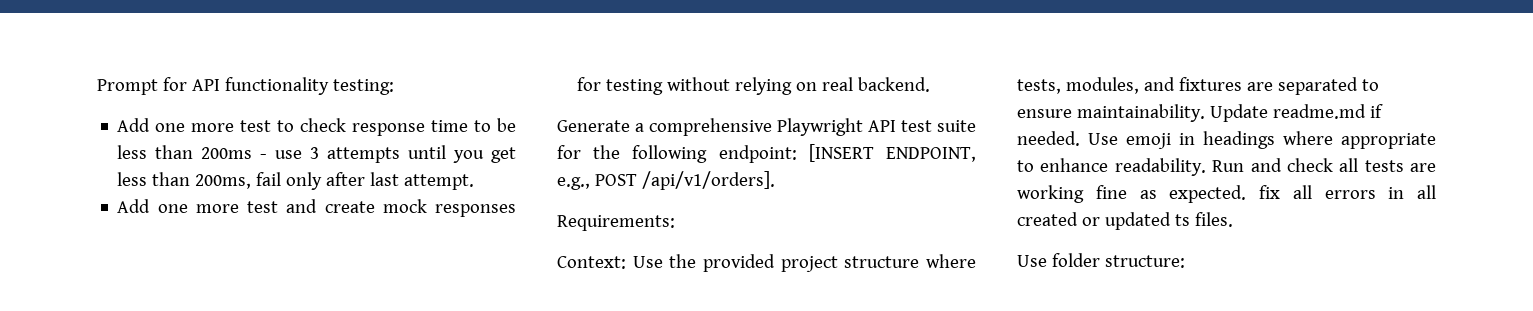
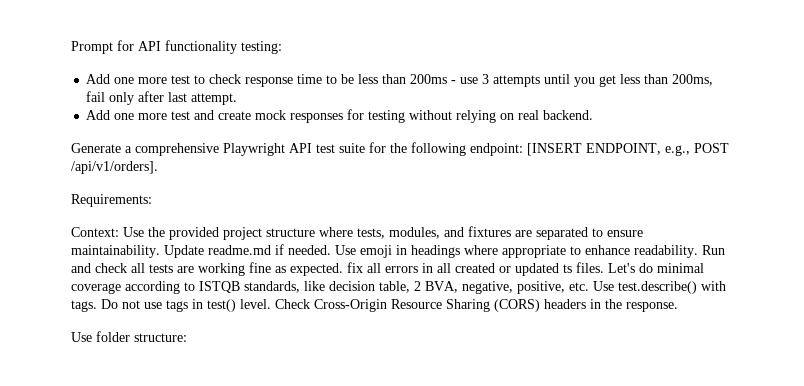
+ Let's do minimal coverage according to ISTQB standards, like decision table, 2 BVA, negative, positive, etc. Use test.describe() with tags. Do not use tags in test() level. Check Cross‑Origin Resource Sharing (CORS) headers in the response.

